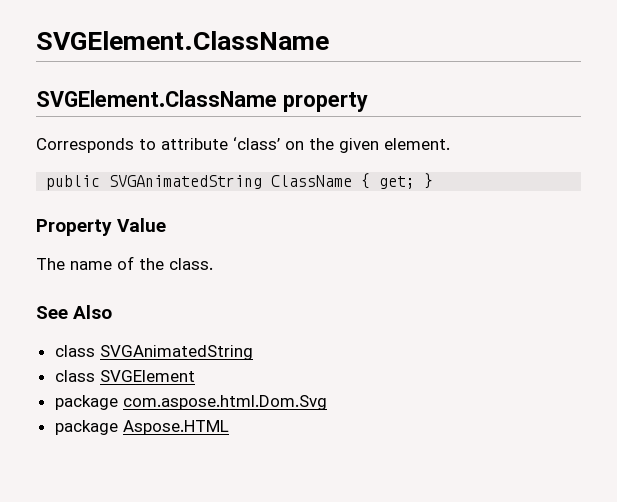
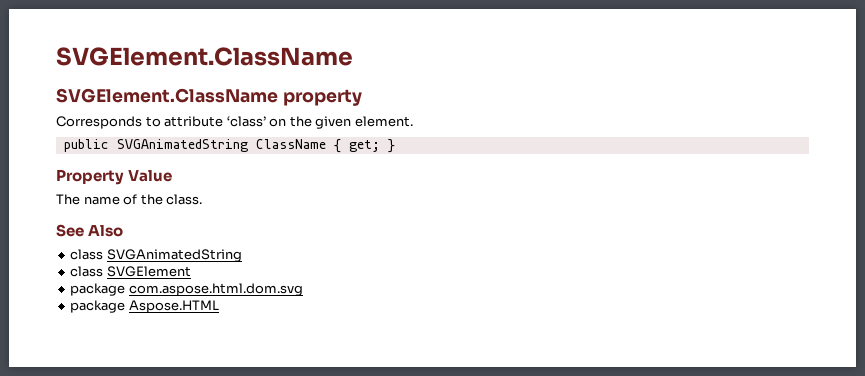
- package com.aspose.html.Dom.Svg
+ package com.aspose.html.dom.svg

